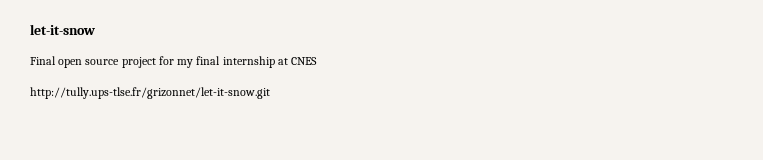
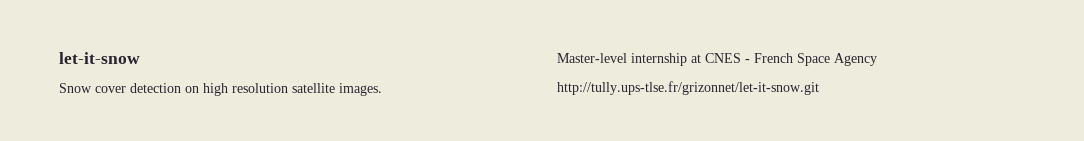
- Final open source project for my final internship at CNES
+ Snow cover detection on high resolution satellite images.
+ Master-level internship at CNES - French Space Agency

